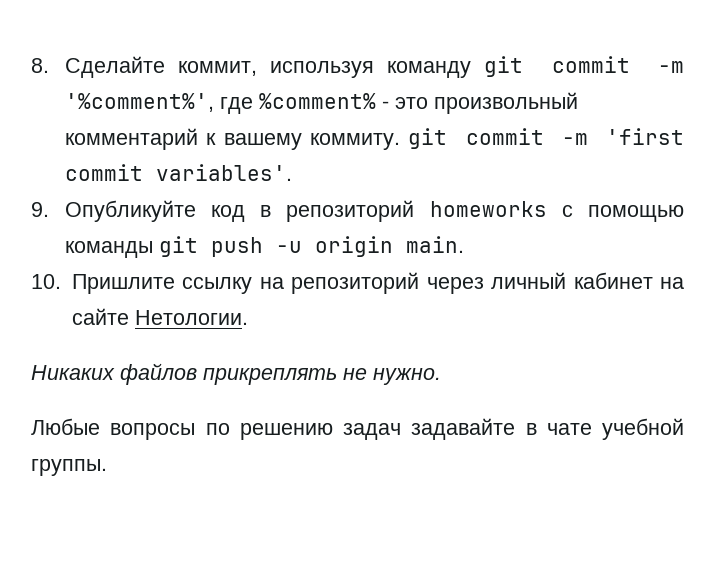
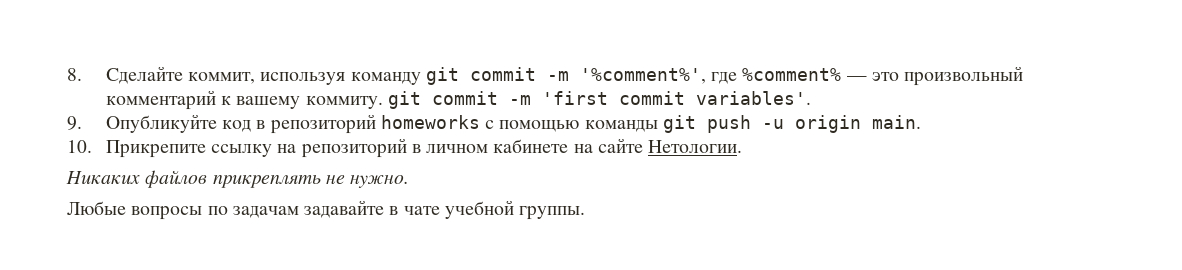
- 8. Сделайте коммит, используя команду git commit -m '%comment%', где %comment% - это произвольный комментарий к вашему коммиту. git commit -m 'first commit variables'.
+ 8. Сделайте коммит, используя команду git commit -m '%comment%', где %comment% — это произвольный комментарий к вашему коммиту. git commit -m 'first commit variables'.
- 10. Пришлите ссылку на репозиторий через личный кабинет на сайте Нетологии.
+ 10. Прикрепите ссылку на репозиторий в личном кабинете на сайте Нетологии.
- Любые вопросы по решению задач задавайте в чате учебной группы.
+ Любые вопросы по задачам задавайте в чате учебной группы.

